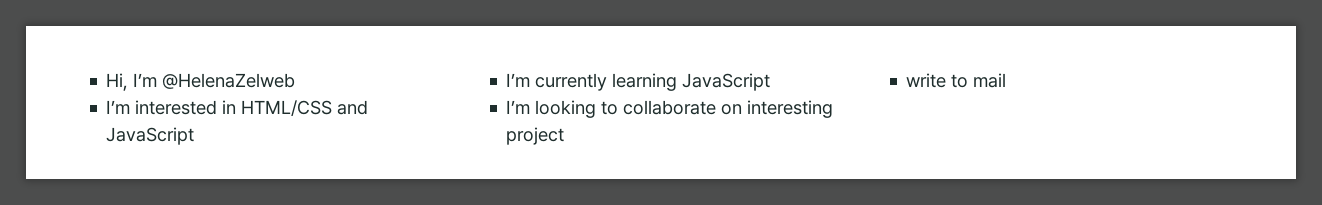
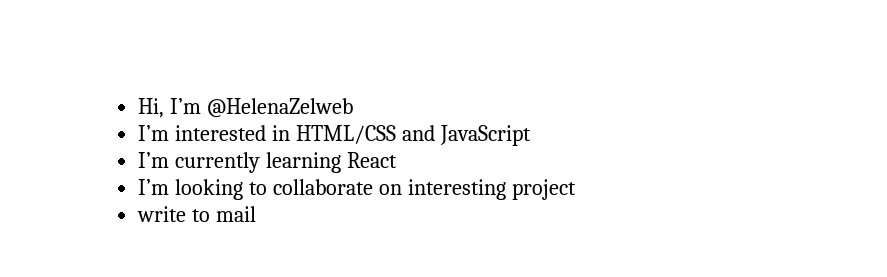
- I’m currently learning JavaScript
+ I’m currently learning React

